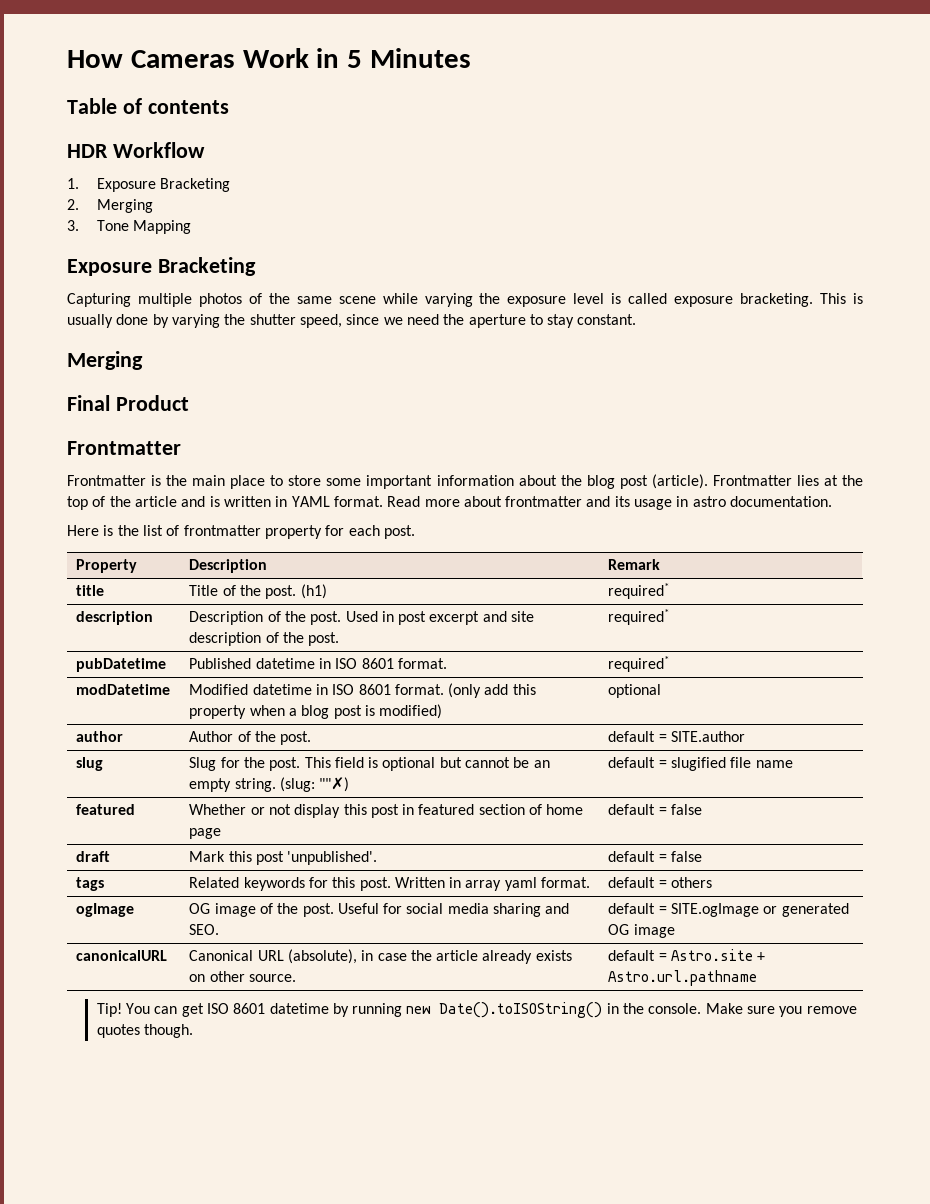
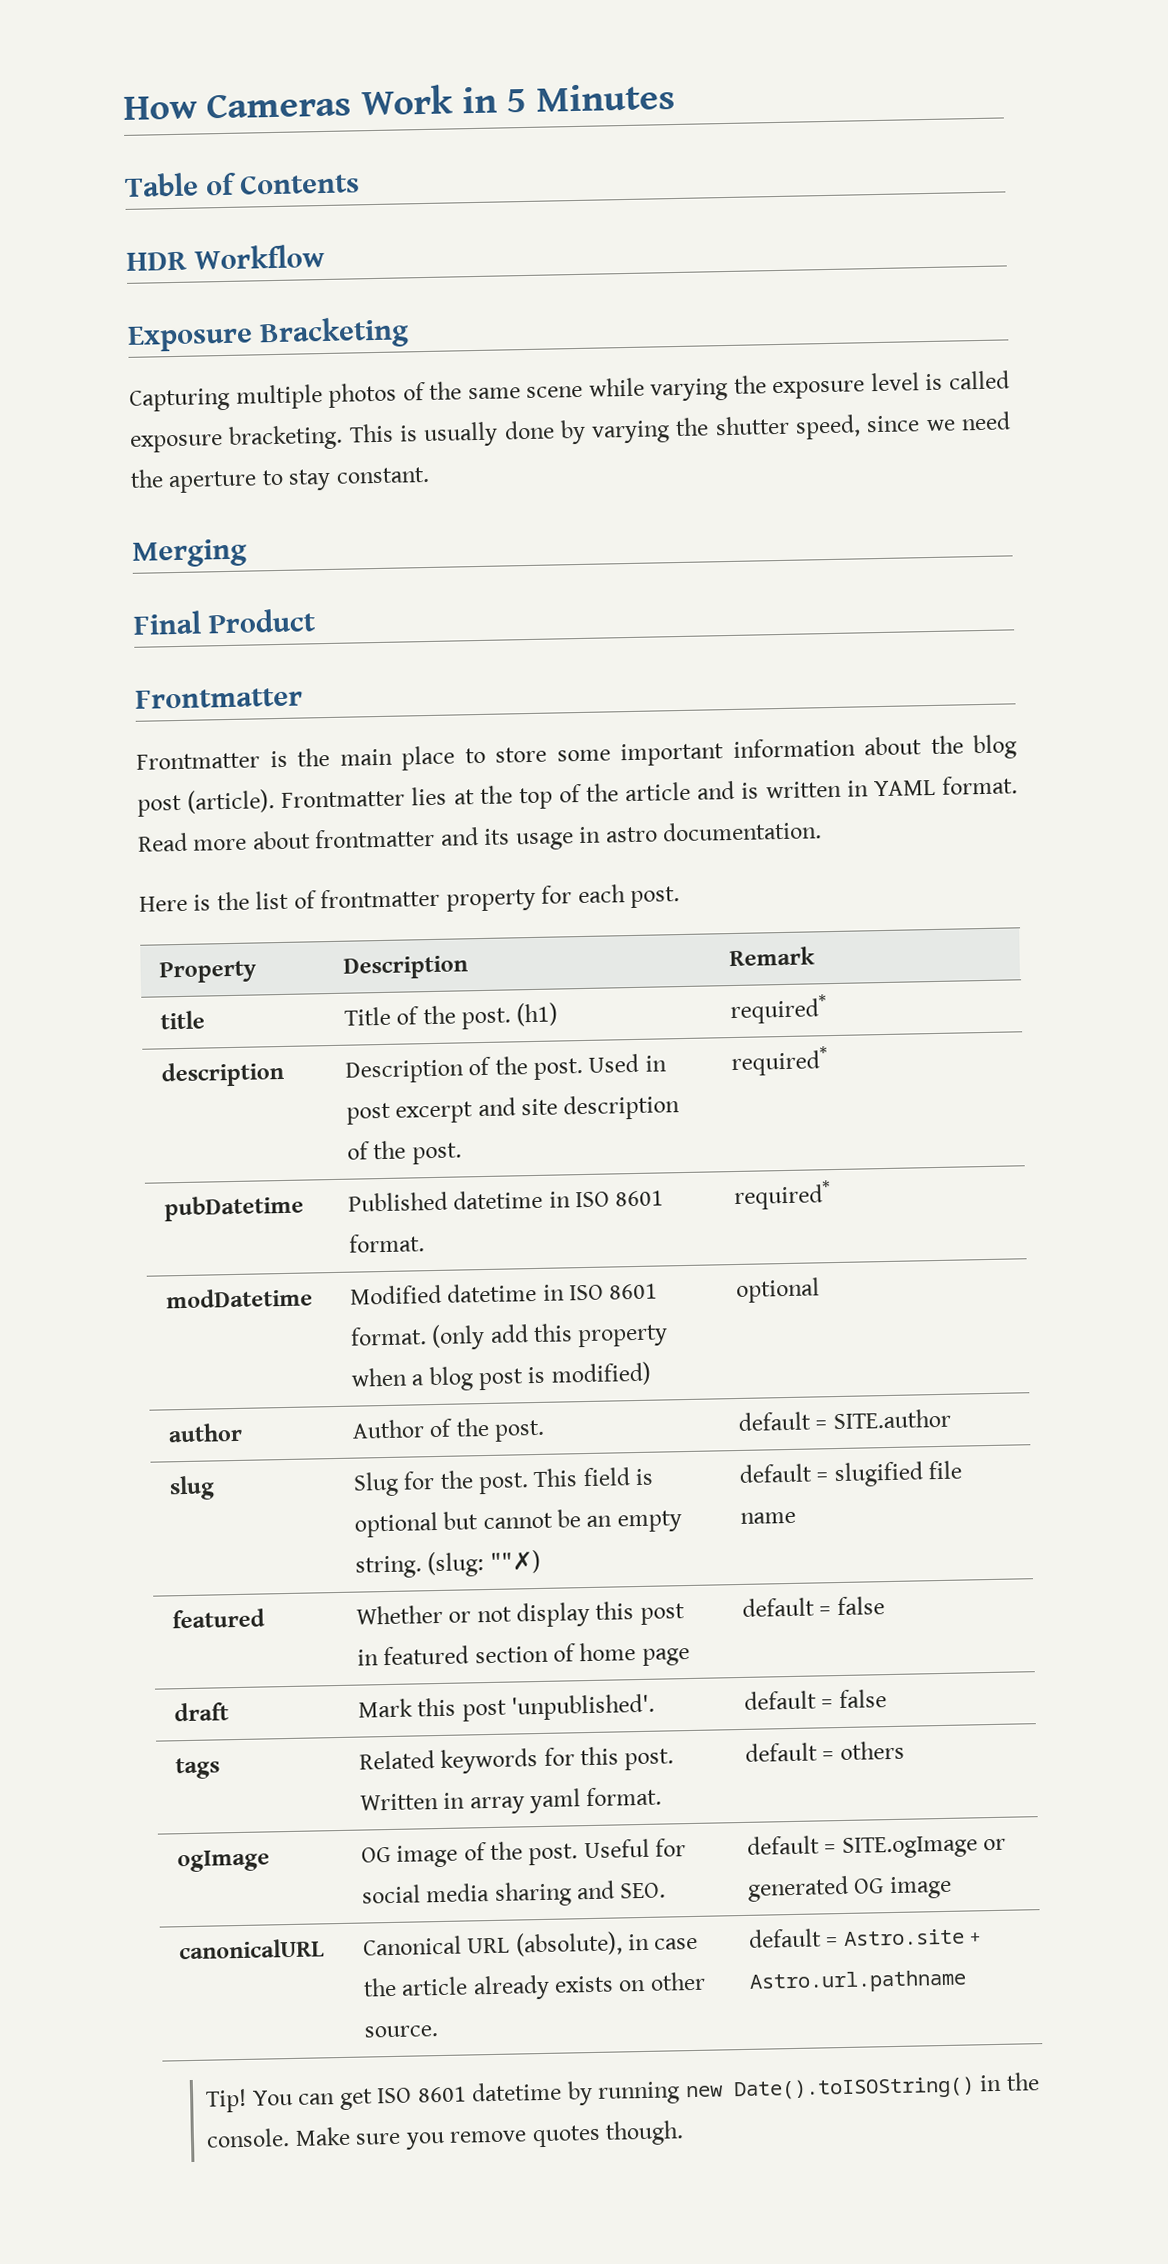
- Table of contents
+ Table of Contents
- 1. Exposure Bracketing
- 2. Merging
- 3. Tone Mapping

